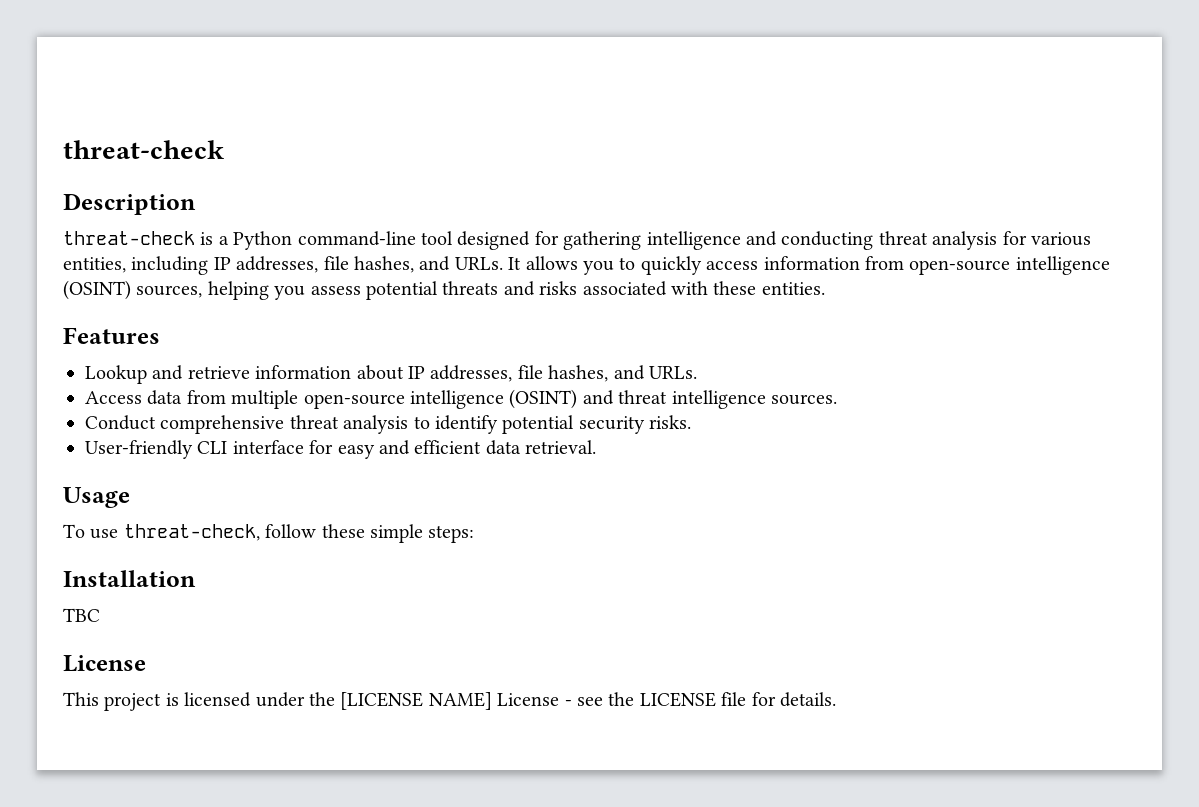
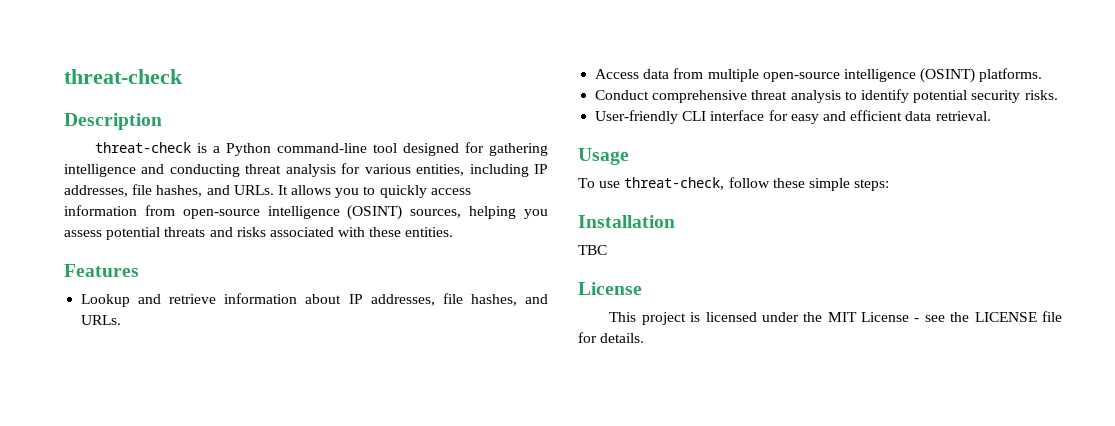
- Access data from multiple open-source intelligence (OSINT) and threat intelligence sources.
+ Access data from multiple open-source intelligence (OSINT) platforms.
- This project is licensed under the [LICENSE NAME] License - see the LICENSE file for details.
+ This project is licensed under the MIT License - see the LICENSE file for details.

